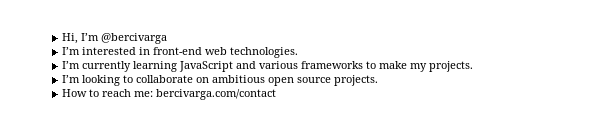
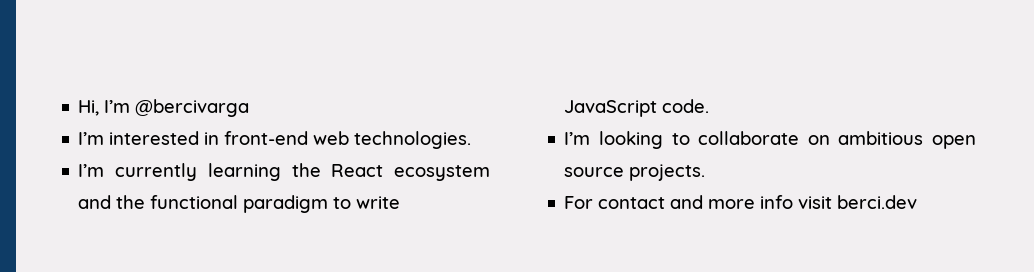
- I’m currently learning JavaScript and various frameworks to make my projects.
+ I’m currently learning the React ecosystem and the functional paradigm to write JavaScript code.
- How to reach me: bercivarga.com/contact
+ For contact and more info visit berci.dev

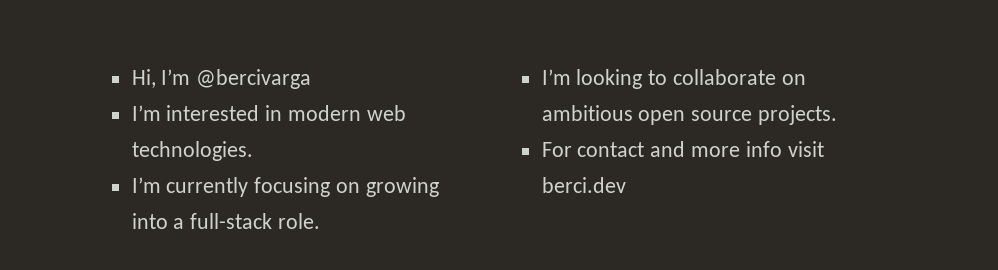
- I’m interested in front-end web technologies.
+ I’m interested in modern web technologies.
- I’m currently learning the React ecosystem and the functional paradigm to write JavaScript code.
+ I’m currently focusing on growing into a full-stack role.

